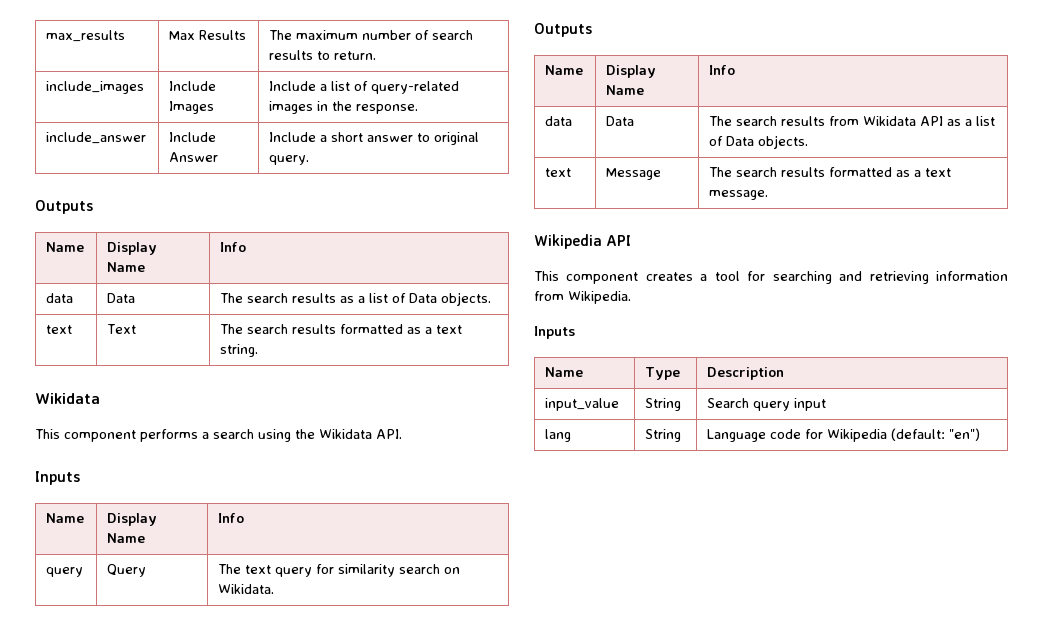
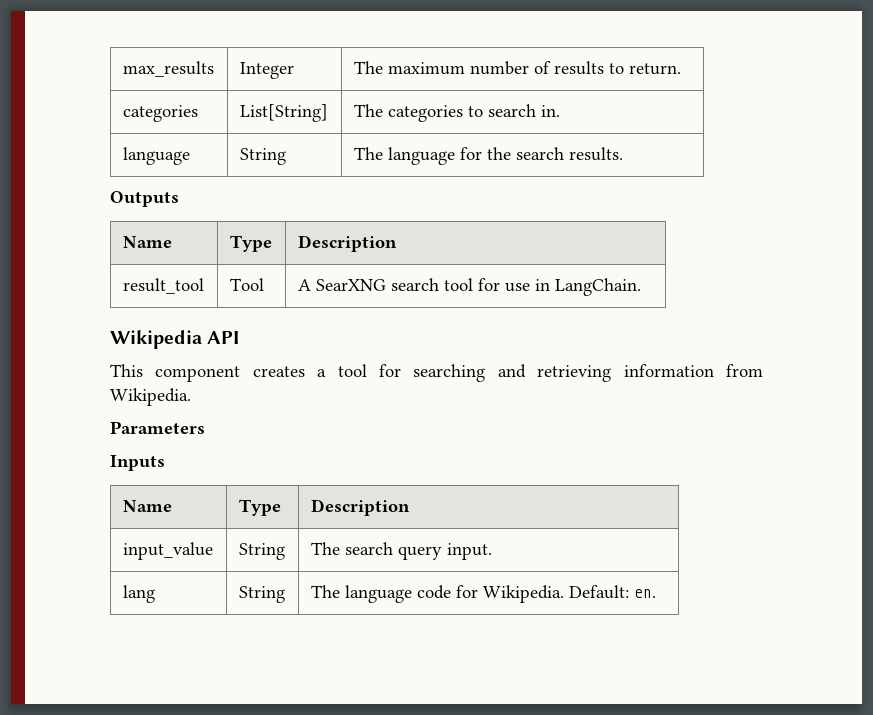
- max_results | Max Results | The maximum number of search results to return.
+ max_results | Integer | The maximum number of results to return.
- include_images | Include Images | Include a list of query-related images in the response.
- include_answer | Include Answer | Include a short answer to original query.
+ categories | List[String] | The categories to search in.
+ language | String | The language for the search results.
  Outputs
- Name | Display Name | Info
- data | Data | The search results as a list of Data objects.
- text | Text | The search results formatted as a text string.
- Wikidata
- This component performs a search using the Wikidata API.
- Inputs
- Name | Display Name | Info
- query | Query | The text query for similarity search on Wikidata.
- Outputs
- Name | Display Name | Info
- data | Data | The search results from Wikidata API as a list of Data objects.
- text | Message | The search results formatted as a text message.
+ Name | Type | Description
+ result_tool | Tool | A SearXNG search tool for use in LangChain.
+ Parameters
- input_value | String | Search query input
- lang | String | Language code for Wikipedia (default: "en")
+ input_value | String | The search query input.
+ lang | String | The language code for Wikipedia. Default: en.

